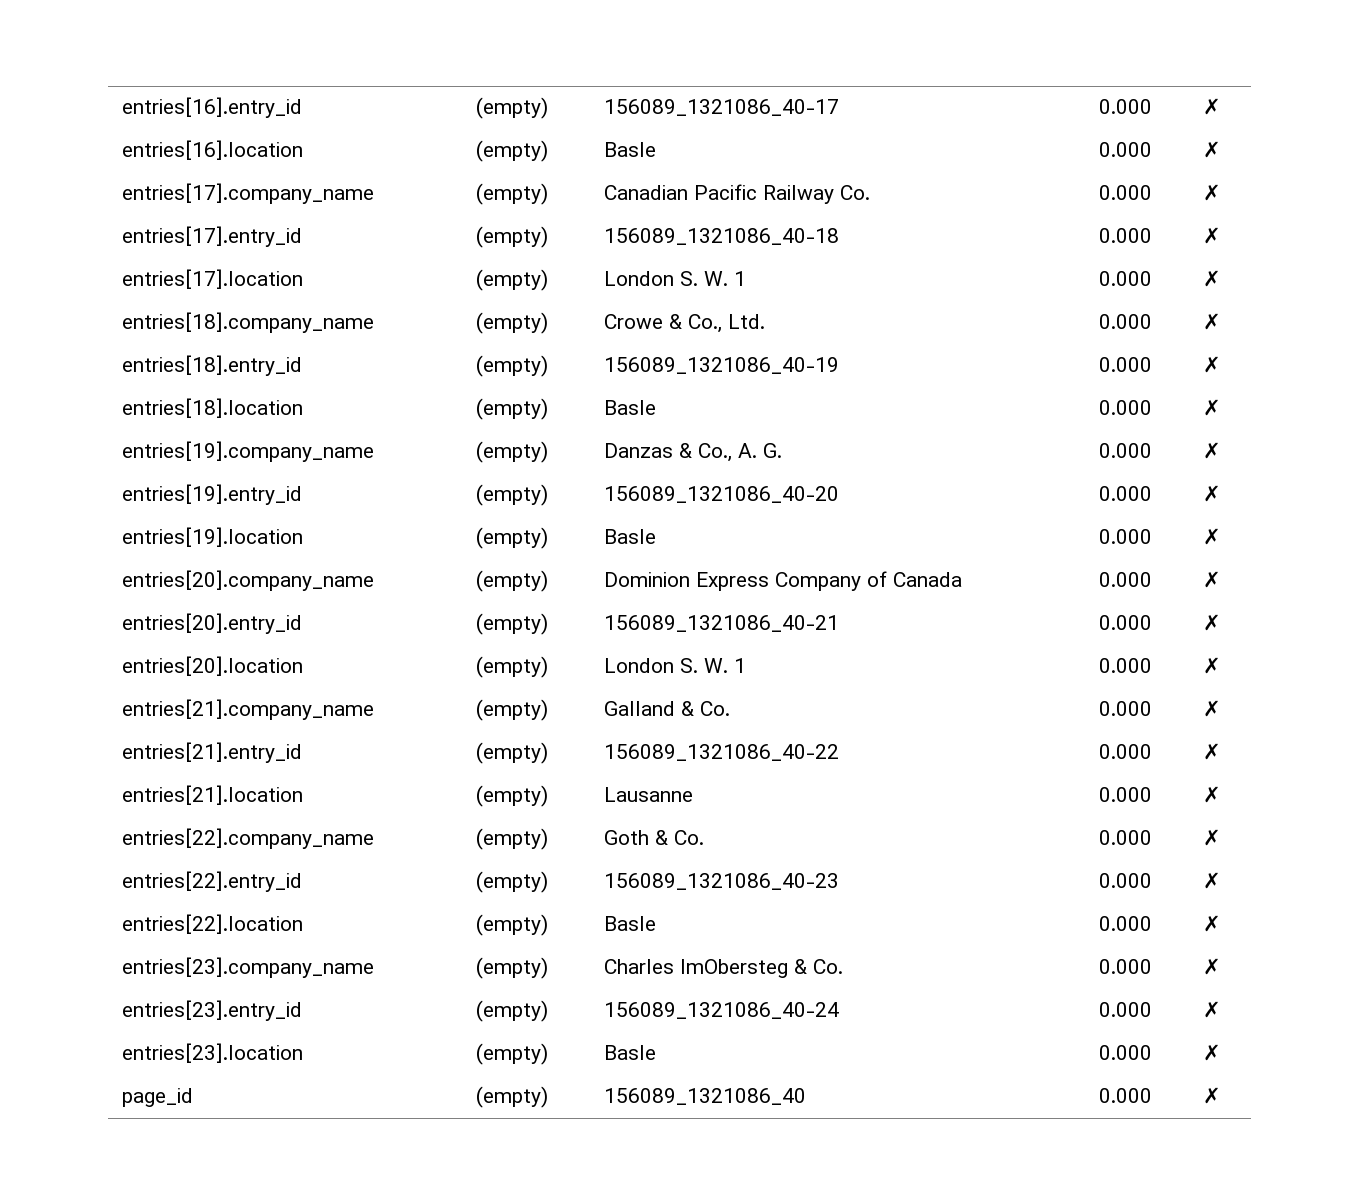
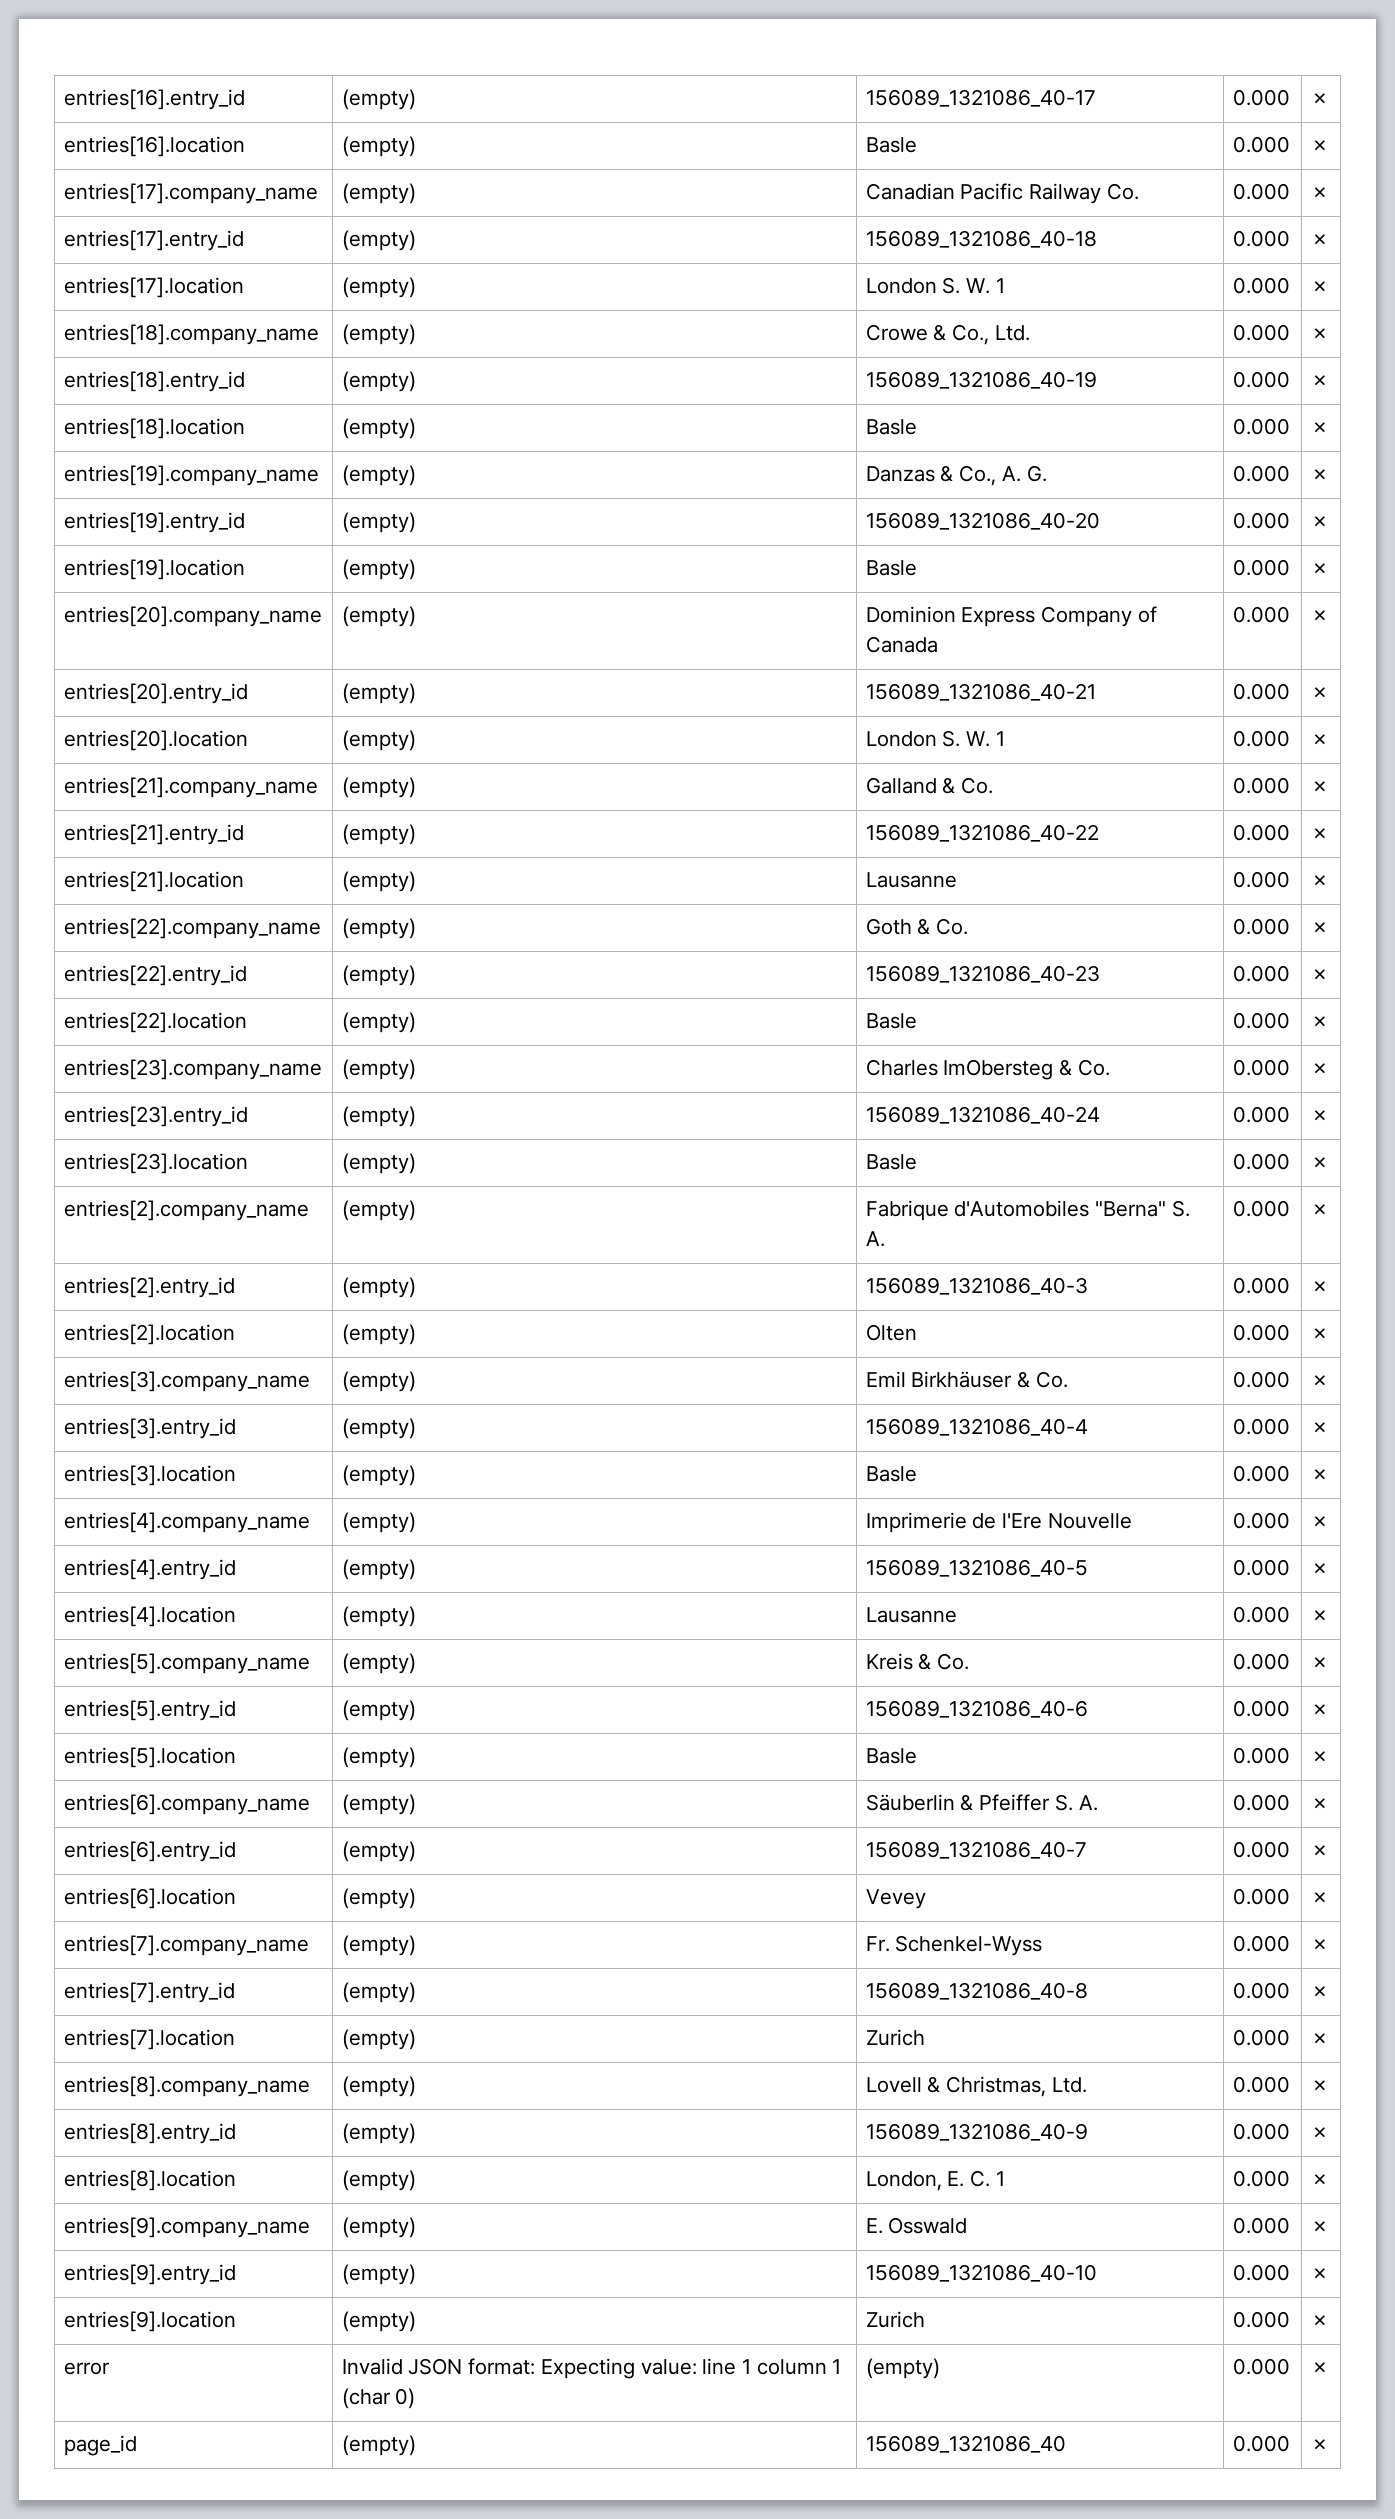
+ entries[2].company_name | (empty) | Fabrique d'Automobiles "Berna" S. A. | 0.000 | ✗
+ entries[2].entry_id | (empty) | 156089_1321086_40-3 | 0.000 | ✗
+ entries[2].location | (empty) | Olten | 0.000 | ✗
+ entries[3].company_name | (empty) | Emil Birkhäuser & Co. | 0.000 | ✗
+ entries[3].entry_id | (empty) | 156089_1321086_40-4 | 0.000 | ✗
+ entries[3].location | (empty) | Basle | 0.000 | ✗
+ entries[4].company_name | (empty) | Imprimerie de l'Ere Nouvelle | 0.000 | ✗
+ entries[4].entry_id | (empty) | 156089_1321086_40-5 | 0.000 | ✗
+ entries[4].location | (empty) | Lausanne | 0.000 | ✗
+ entries[5].company_name | (empty) | Kreis & Co. | 0.000 | ✗
+ entries[5].entry_id | (empty) | 156089_1321086_40-6 | 0.000 | ✗
+ entries[5].location | (empty) | Basle | 0.000 | ✗
+ entries[6].company_name | (empty) | Säuberlin & Pfeiffer S. A. | 0.000 | ✗
+ entries[6].entry_id | (empty) | 156089_1321086_40-7 | 0.000 | ✗
+ entries[6].location | (empty) | Vevey | 0.000 | ✗
+ entries[7].company_name | (empty) | Fr. Schenkel-Wyss | 0.000 | ✗
+ entries[7].entry_id | (empty) | 156089_1321086_40-8 | 0.000 | ✗
+ entries[7].location | (empty) | Zurich | 0.000 | ✗
+ entries[8].company_name | (empty) | Lovell & Christmas, Ltd. | 0.000 | ✗
+ entries[8].entry_id | (empty) | 156089_1321086_40-9 | 0.000 | ✗
+ entries[8].location | (empty) | London, E. C. 1 | 0.000 | ✗
+ entries[9].company_name | (empty) | E. Osswald | 0.000 | ✗
+ entries[9].entry_id | (empty) | 156089_1321086_40-10 | 0.000 | ✗
+ entries[9].location | (empty) | Zurich | 0.000 | ✗
+ error | Invalid JSON format: Expecting value: line 1 column 1 (char 0) | (empty) | 0.000 | ✗

